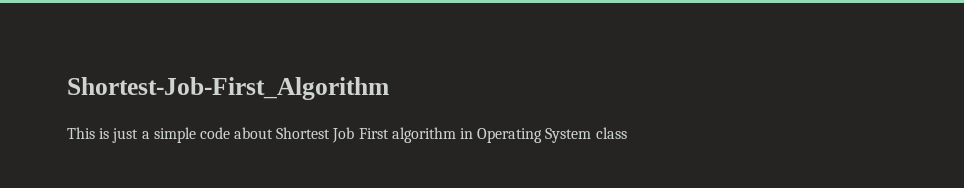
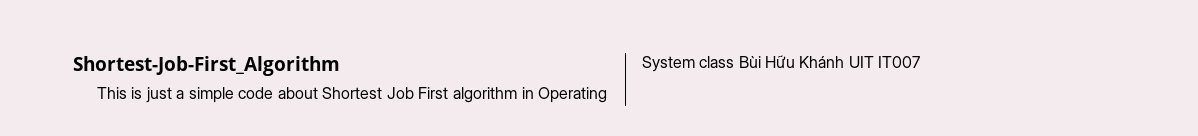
- This is just a simple code about Shortest Job First algorithm in Operating System class
+ This is just a simple code about Shortest Job First algorithm in Operating System class Bùi Hữu Khánh UIT IT007

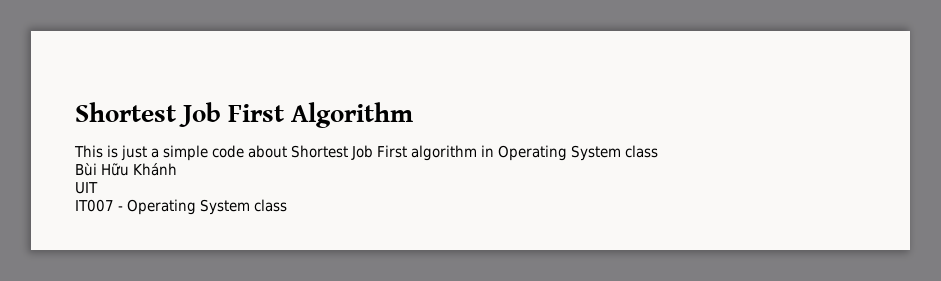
- Shortest-Job-First_Algorithm
+ Shortest Job First Algorithm
- This is just a simple code about Shortest Job First algorithm in Operating System class Bùi Hữu Khánh UIT IT007
+ This is just a simple code about Shortest Job First algorithm in Operating System class
+ Bùi Hữu Khánh
+ UIT
+ IT007 - Operating System class

